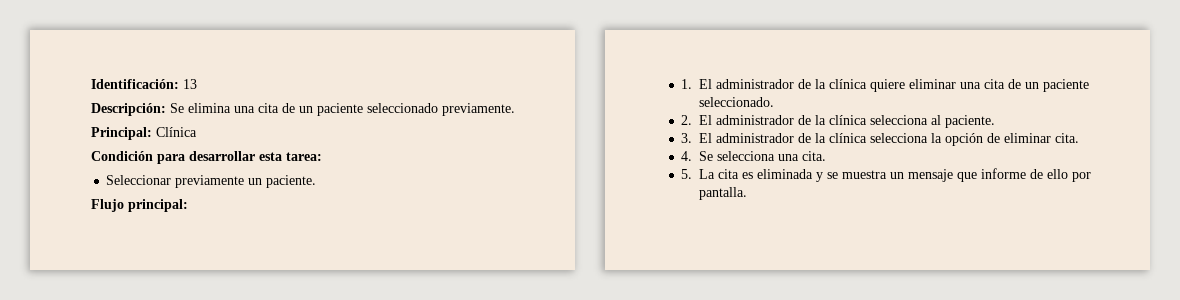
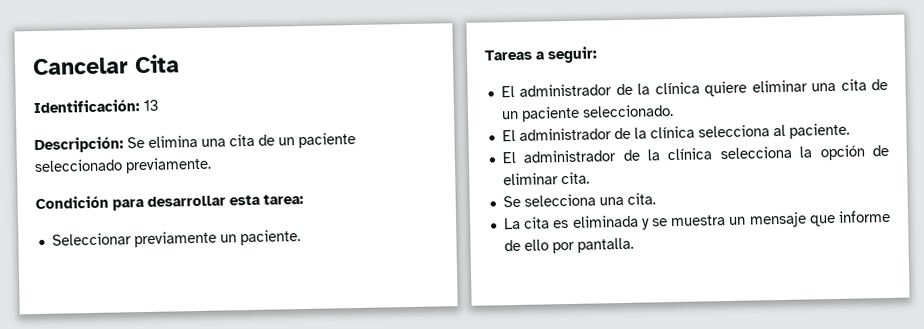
+ Cancelar Cita
- Principal: Clínica
- Flujo principal:
- 1. El administrador de la clínica quiere eliminar una cita de un paciente seleccionado.
+ Tareas a seguir:
+ El administrador de la clínica quiere eliminar una cita de un paciente seleccionado.
- 2. El administrador de la clínica selecciona al paciente.
+ El administrador de la clínica selecciona al paciente.
- 3. El administrador de la clínica selecciona la opción de eliminar cita.
+ El administrador de la clínica selecciona la opción de eliminar cita.
- 4. Se selecciona una cita.
+ Se selecciona una cita.
- 5. La cita es eliminada y se muestra un mensaje que informe de ello por pantalla.
+ La cita es eliminada y se muestra un mensaje que informe de ello por pantalla.

